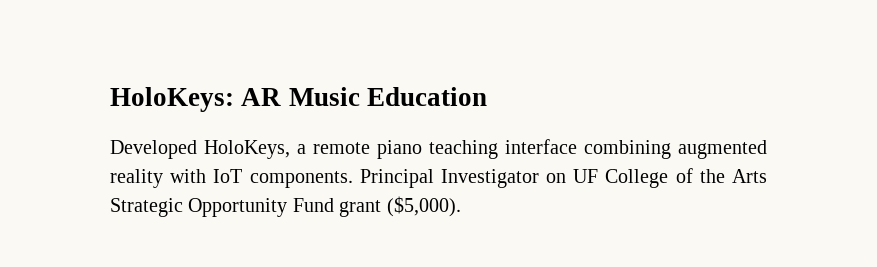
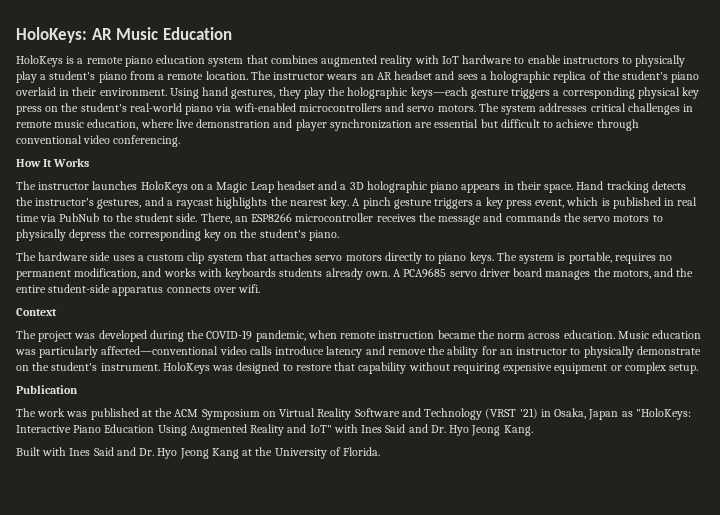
- Developed HoloKeys, a remote piano teaching interface combining augmented reality with IoT components. Principal Investigator on UF College of the Arts Strategic Opportunity Fund grant ($5,000).
+ HoloKeys is a remote piano education system that combines augmented reality with IoT hardware to enable instructors to physically play a student's piano from a remote location. The instructor wears an AR headset and sees a holographic replica of the student's piano overlaid in their environment. Using hand gestures, they play the holographic keys—each gesture triggers a corresponding physical key press on the student's real-world piano via wifi-enabled microcontrollers and servo motors. The system addresses critical challenges in remote music education, where live demonstration and player synchronization are essential but difficult to achieve through conventional video conferencing.
+ How It Works
+ The instructor launches HoloKeys on a Magic Leap headset and a 3D holographic piano appears in their space. Hand tracking detects the instructor's gestures, and a raycast highlights the nearest key. A pinch gesture triggers a key press event, which is published in real time via PubNub to the student side. There, an ESP8266 microcontroller receives the message and commands the servo motors to physically depress the corresponding key on the student's piano.
+ The hardware side uses a custom clip system that attaches servo motors directly to piano keys. The system is portable, requires no permanent modification, and works with keyboards students already own. A PCA9685 servo driver board manages the motors, and the entire student-side apparatus connects over wifi.
+ Context
+ The project was developed during the COVID-19 pandemic, when remote instruction became the norm across education. Music education was particularly affected—conventional video calls introduce latency and remove the ability for an instructor to physically demonstrate on the student's instrument. HoloKeys was designed to restore that capability without requiring expensive equipment or complex setup.
+ Publication
+ The work was published at the ACM Symposium on Virtual Reality Software and Technology (VRST '21) in Osaka, Japan as "HoloKeys: Interactive Piano Education Using Augmented Reality and IoT" with Ines Said and Dr. Hyo Jeong Kang.
+ Built with Ines Said and Dr. Hyo Jeong Kang at the University of Florida.

